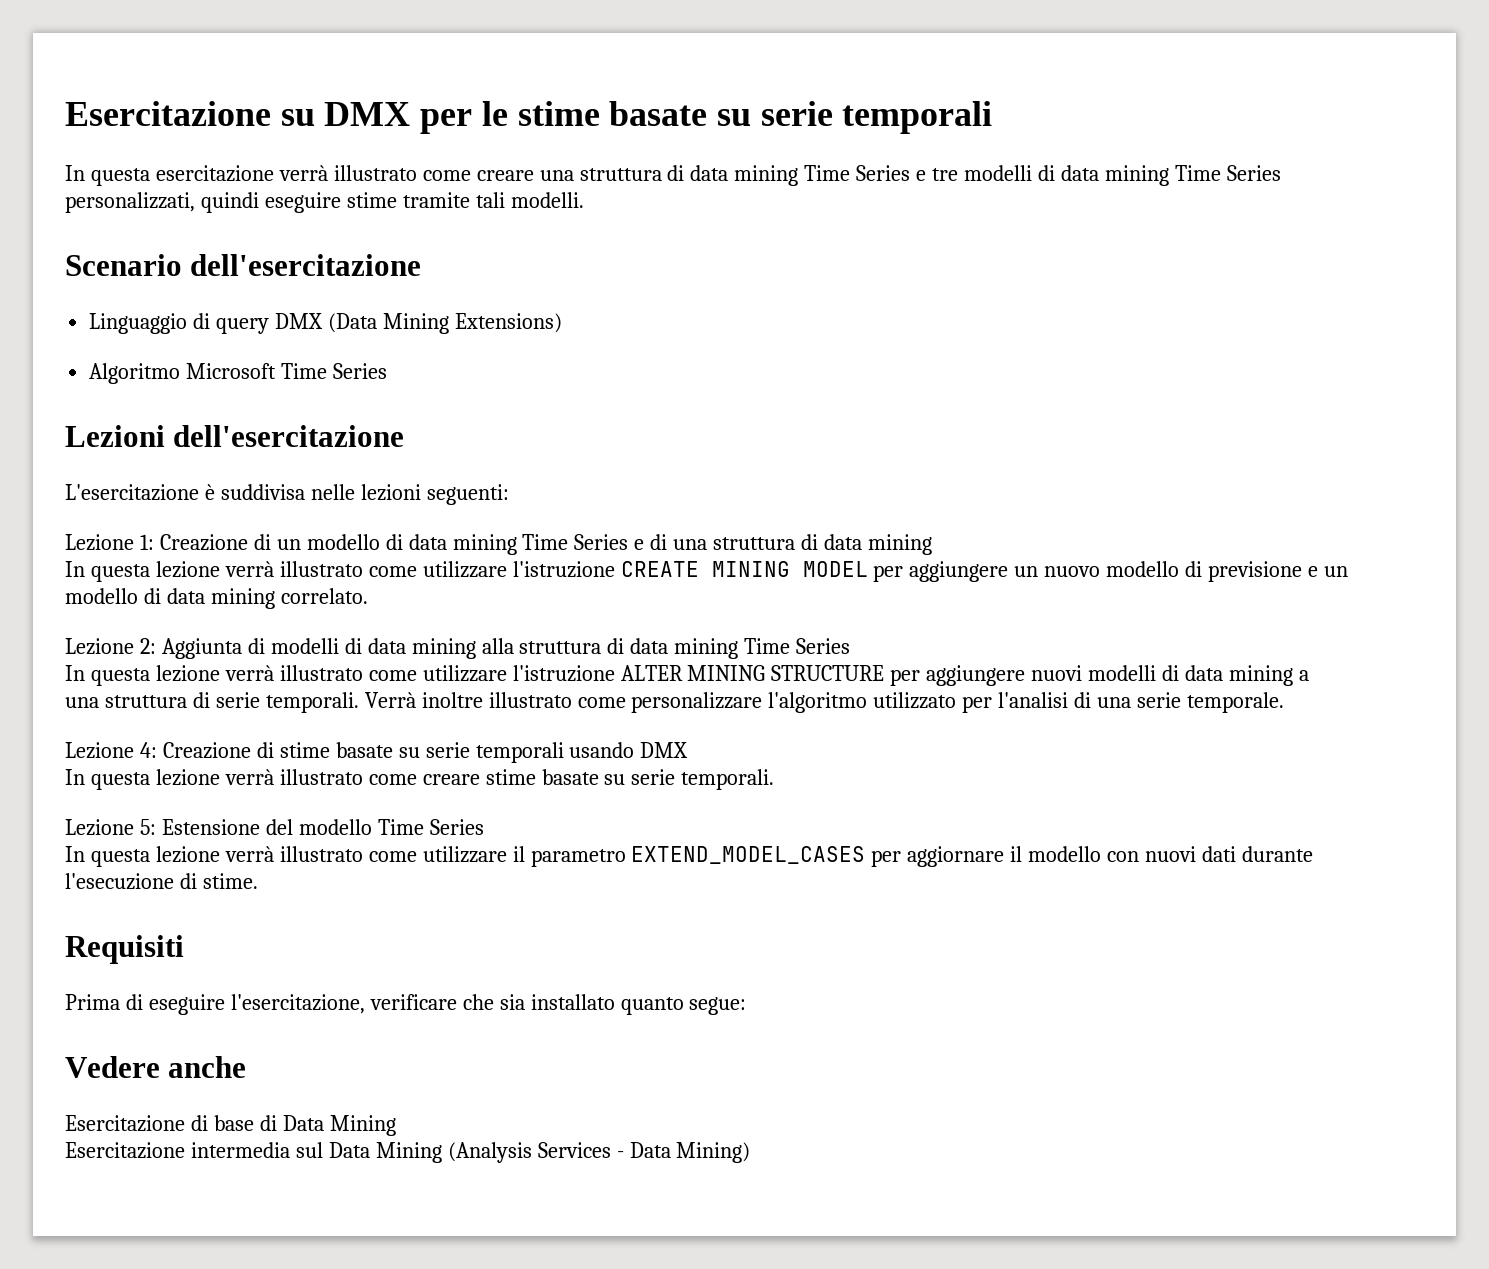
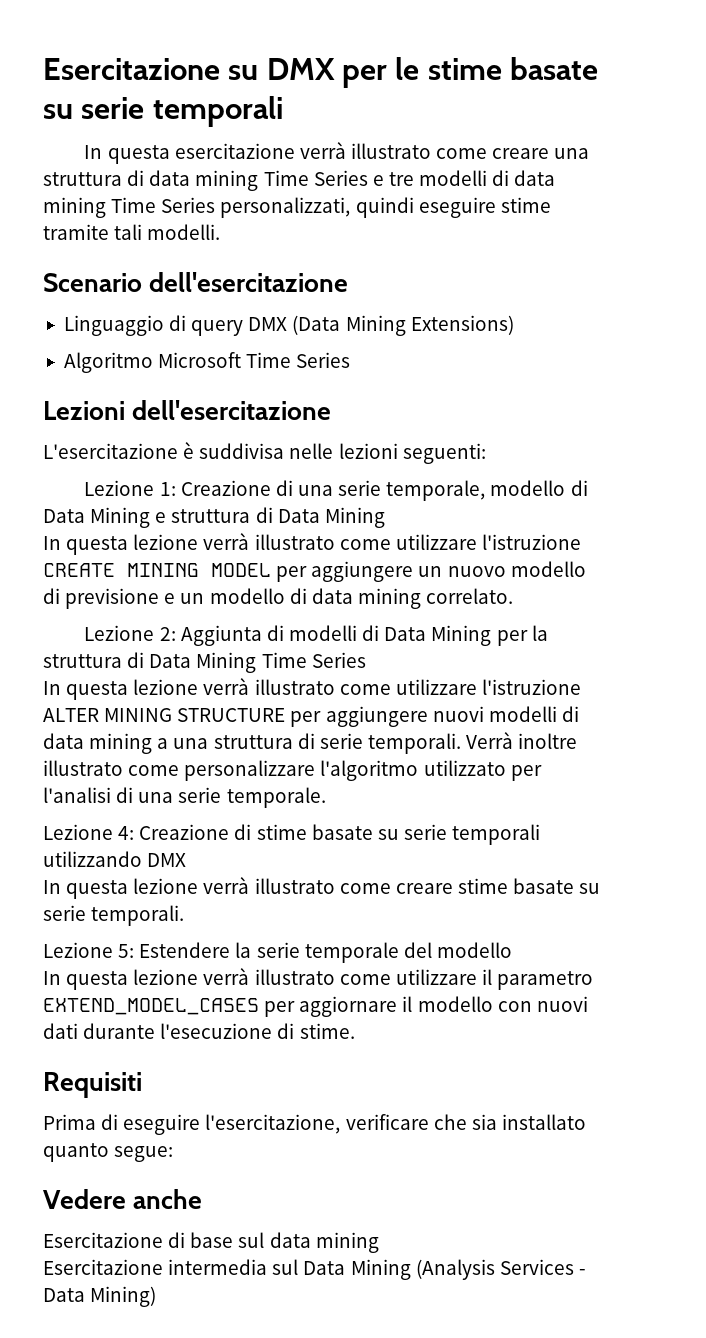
- Lezione 1: Creazione di un modello di data mining Time Series e di una struttura di data mining
+ Lezione 1: Creazione di una serie temporale, modello di Data Mining e struttura di Data Mining
- Lezione 2: Aggiunta di modelli di data mining alla struttura di data mining Time Series
+ Lezione 2: Aggiunta di modelli di Data Mining per la struttura di Data Mining Time Series
- Lezione 4: Creazione di stime basate su serie temporali usando DMX
+ Lezione 4: Creazione di stime basate su serie temporali utilizzando DMX
- Lezione 5: Estensione del modello Time Series
+ Lezione 5: Estendere la serie temporale del modello
- Esercitazione di base di Data Mining
+ Esercitazione di base sul data mining

